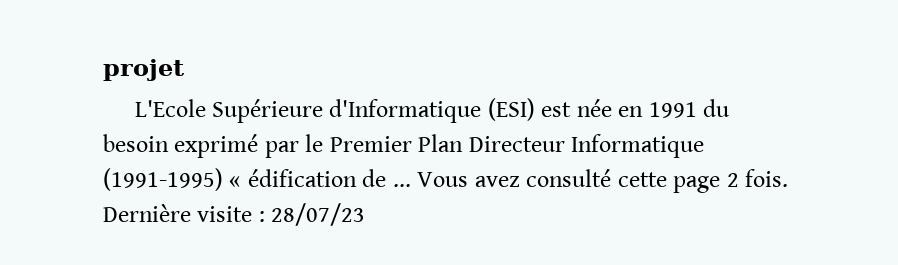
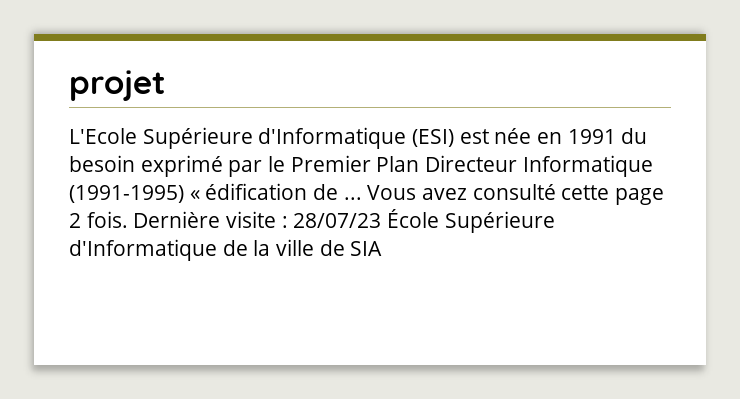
- Dernière visite : 28/07/23
+ Dernière visite : 28/07/23 École Supérieure d'Informatique de la ville de SIA

